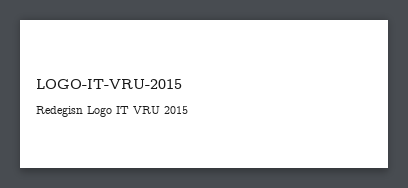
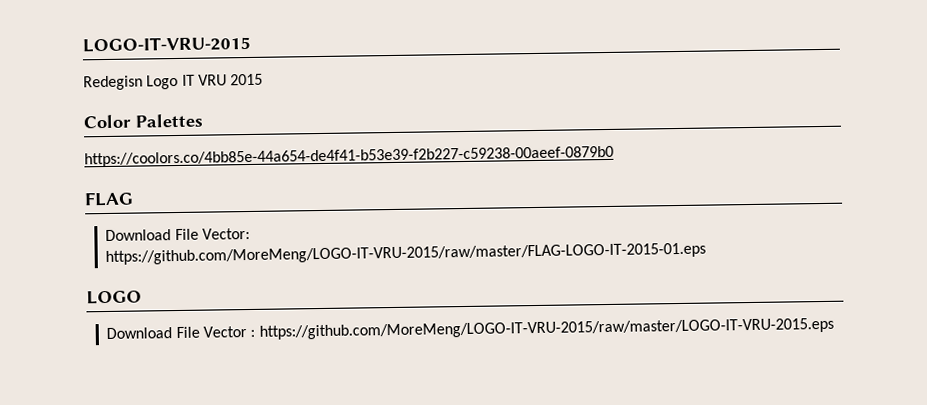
+ Color Palettes
+ https://coolors.co/4bb85e-44a654-de4f41-b53e39-f2b227-c59238-00aeef-0879b0
+ FLAG
+ Download File Vector: https://github.com/MoreMeng/LOGO-IT-VRU-2015/raw/master/FLAG-LOGO-IT-2015-01.eps
+ LOGO
+ Download File Vector : https://github.com/MoreMeng/LOGO-IT-VRU-2015/raw/master/LOGO-IT-VRU-2015.eps

